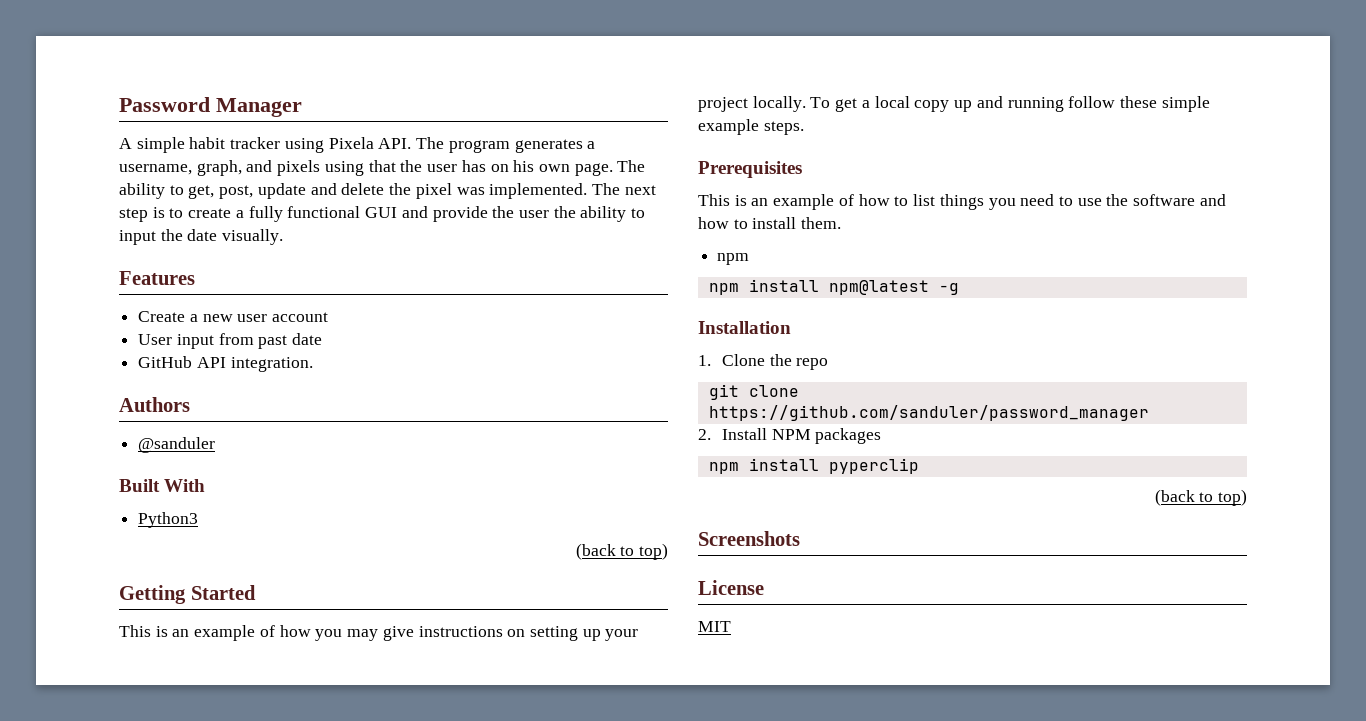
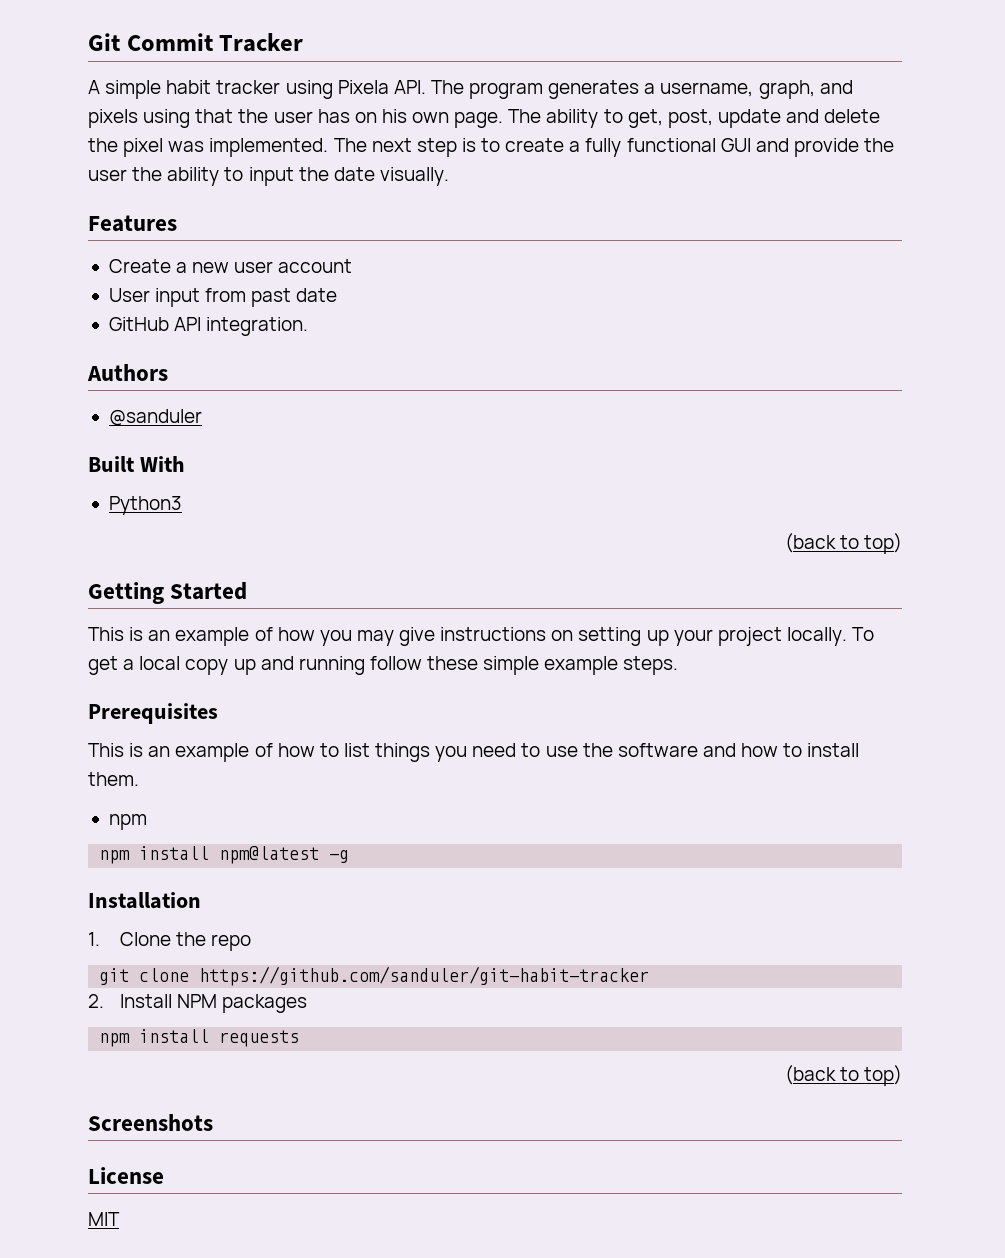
- Password Manager
+ Git Commit Tracker
- git clone https://github.com/sanduler/password_manager
+ git clone https://github.com/sanduler/git-habit-tracker
- npm install pyperclip
+ npm install requests

